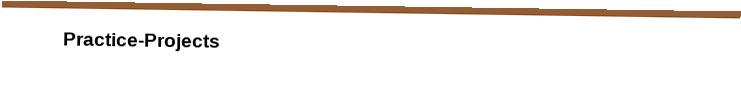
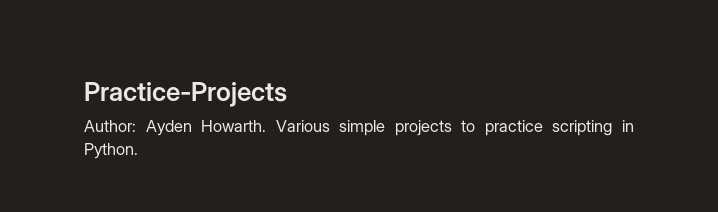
+ Author: Ayden Howarth. Various simple projects to practice scripting in Python.

